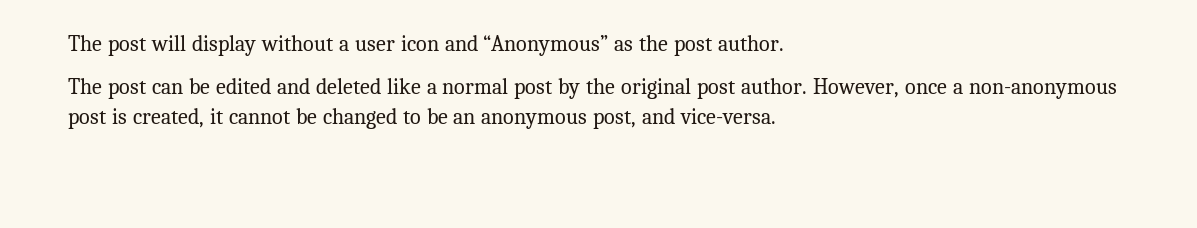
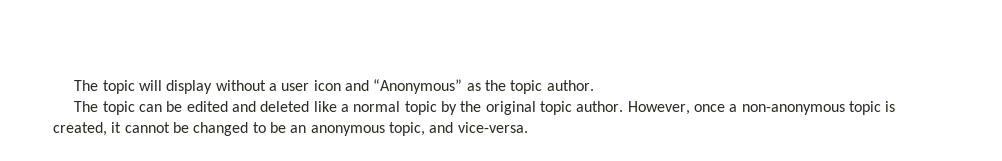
- The post will display without a user icon and “Anonymous” as the post author.
+ The topic will display without a user icon and “Anonymous” as the topic author.
- The post can be edited and deleted like a normal post by the original post author.
+ The topic can be edited and deleted like a normal topic by the original topic author.
- However, once a non-anonymous post is created, it cannot be changed to be an anonymous post, and vice-versa.
+ However, once a non-anonymous topic is created, it cannot be changed to be an anonymous topic, and vice-versa.

